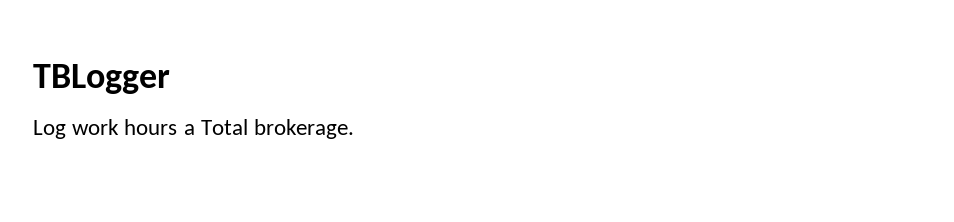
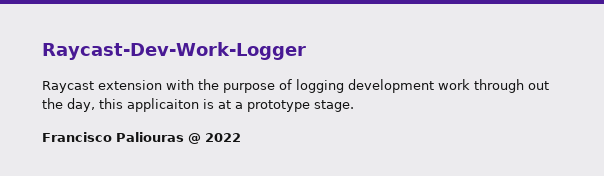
- TBLogger
- Log work hours a Total brokerage.
+ Raycast-Dev-Work-Logger
+ Raycast extension with the purpose of logging development work through out the day, this applicaiton is at a prototype stage.
+ Francisco Paliouras @ 2022

